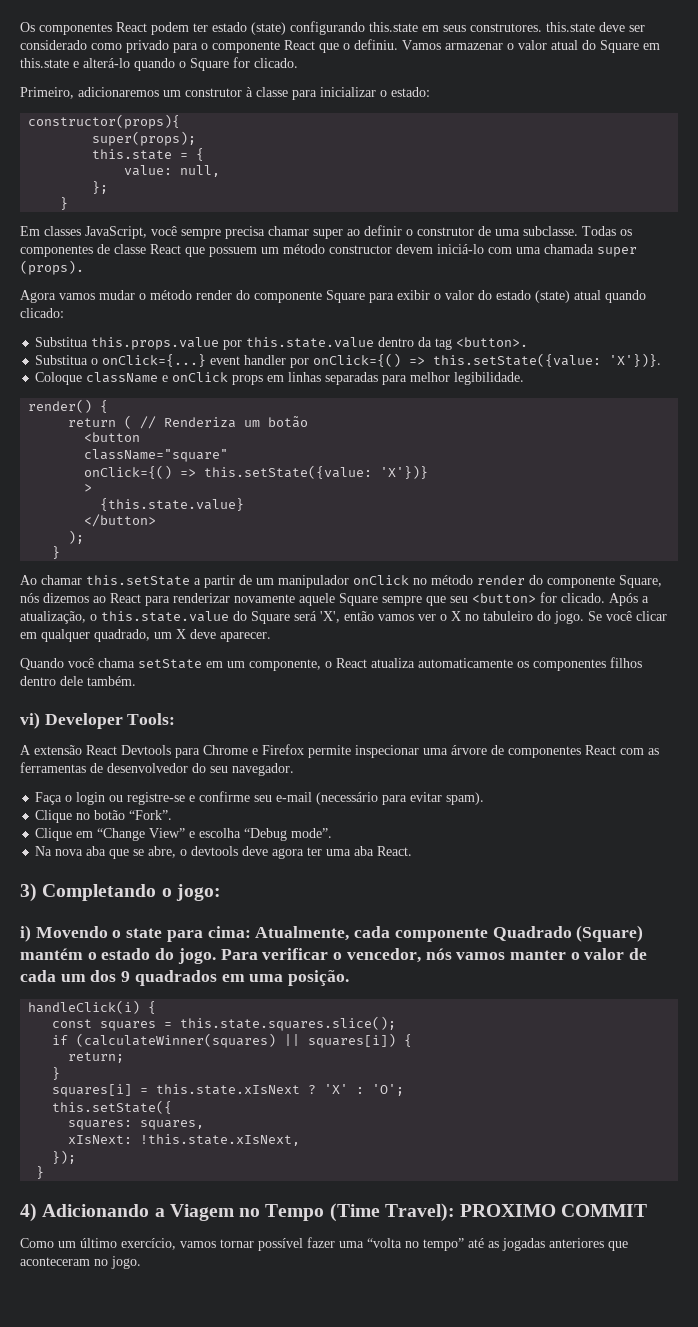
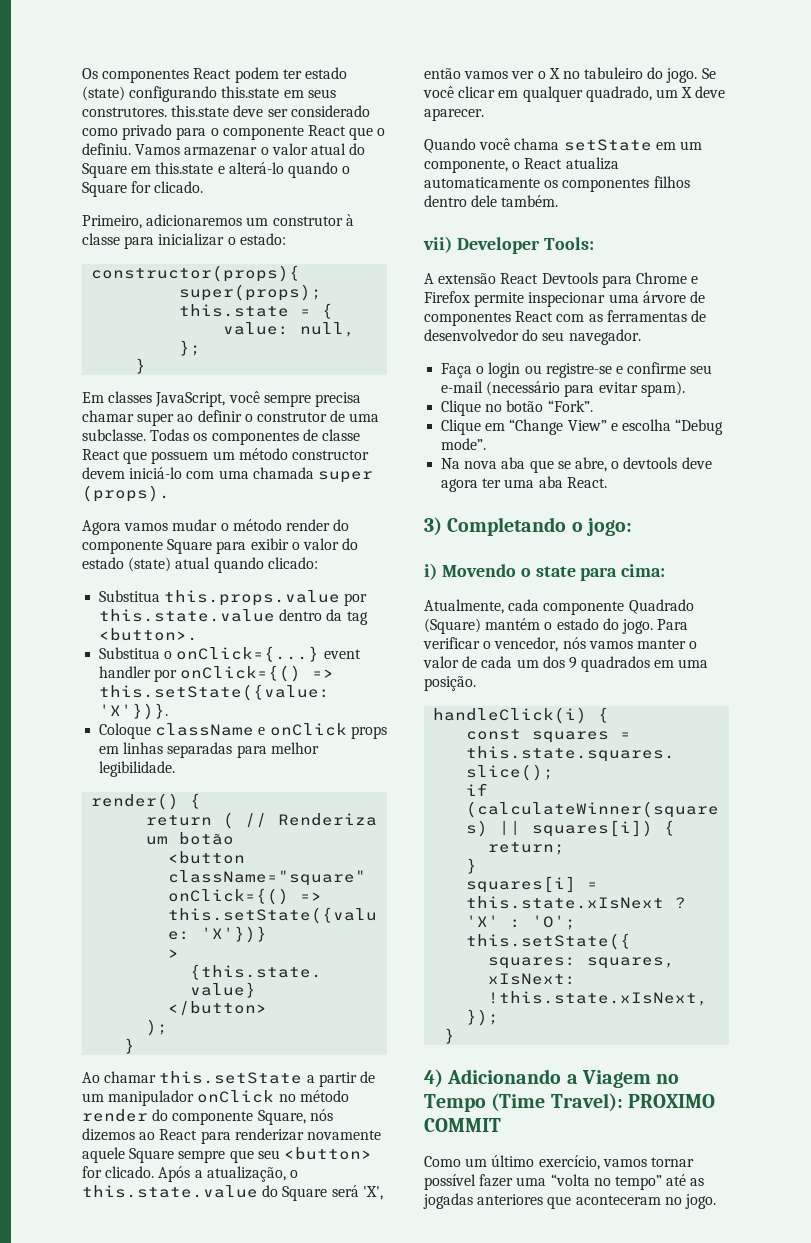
- vi) Developer Tools:
+ vii) Developer Tools:
- i) Movendo o state para cima: Atualmente, cada componente Quadrado (Square) mantém o estado do jogo.
+ i) Movendo o state para cima:
+ Atualmente, cada componente Quadrado (Square) mantém o estado do jogo.

